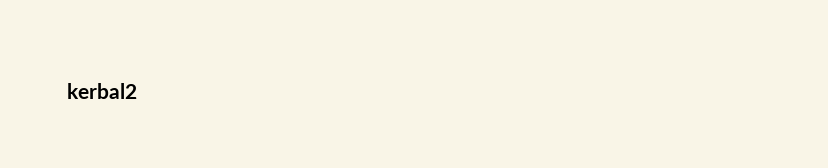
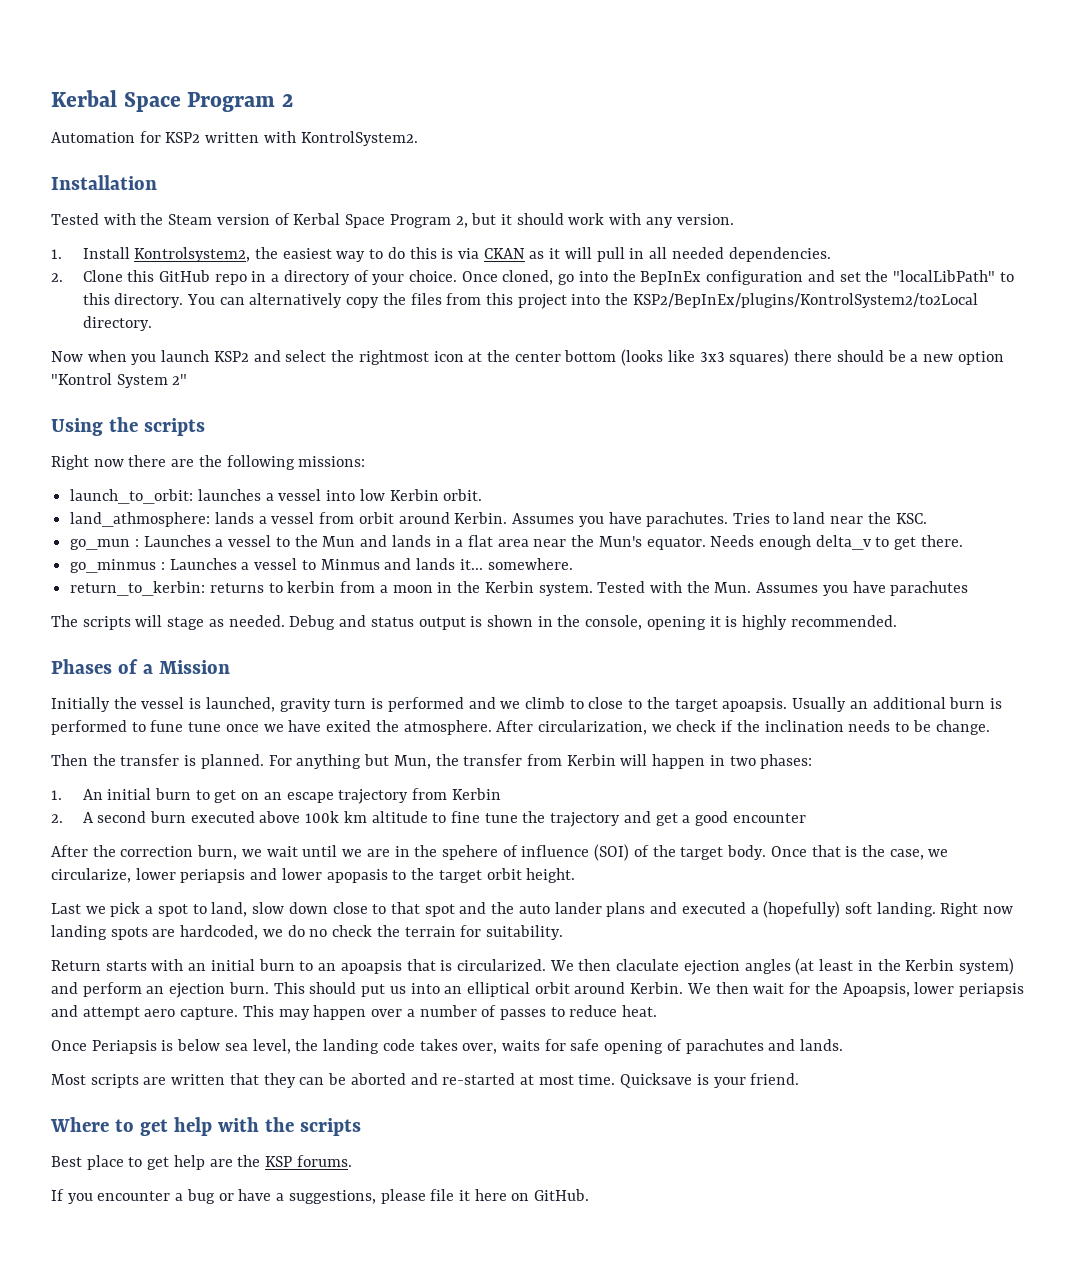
- kerbal2
+ Kerbal Space Program 2
+ Automation for KSP2 written with KontrolSystem2.
+ Installation
+ Tested with the Steam version of Kerbal Space Program 2, but it should work with any version.
+ 1. Install Kontrolsystem2, the easiest way to do this is via CKAN as it will pull in all needed dependencies.
+ 2. Clone this GitHub repo in a directory of your choice. Once cloned, go into the BepInEx configuration and set the "localLibPath" to this directory. You can alternatively copy the files from this project into the KSP2/BepInEx/plugins/KontrolSystem2/to2Local directory.
+ Now when you launch KSP2 and select the rightmost icon at the center bottom (looks like 3x3 squares) there should be a new option "Kontrol System 2"
+ Using the scripts
+ Right now there are the following missions:
+ launch_to_orbit: launches a vessel into low Kerbin orbit.
+ land_athmosphere: lands a vessel from orbit around Kerbin. Assumes you have parachutes. Tries to land near the KSC.
+ go_mun : Launches a vessel to the Mun and lands in a flat area near the Mun's equator. Needs enough delta_v to get there.
+ go_minmus : Launches a vessel to Minmus and lands it... somewhere.
+ return_to_kerbin: returns to kerbin from a moon in the Kerbin system. Tested with the Mun. Assumes you have parachutes
+ The scripts will stage as needed. Debug and status output is shown in the console, opening it is highly recommended.
+ Phases of a Mission
+ Initially the vessel is launched, gravity turn is performed and we climb to close to the target apoapsis. Usually an additional burn is performed to fune tune once we have exited the atmosphere. After circularization, we check if the inclination needs to be change.
+ Then the transfer is planned. For anything but Mun, the transfer from Kerbin will happen in two phases:
+ 1. An initial burn to get on an escape trajectory from Kerbin
+ 2. A second burn executed above 100k km altitude to fine tune the trajectory and get a good encounter
+ After the correction burn, we wait until we are in the spehere of influence (SOI) of the target body. Once that is the case, we circularize, lower periapsis and lower apopasis to the target orbit height.
+ Last we pick a spot to land, slow down close to that spot and the auto lander plans and executed a (hopefully) soft landing. Right now landing spots are hardcoded, we do no check the terrain for suitability.
+ Return starts with an initial burn to an apoapsis that is circularized. We then claculate ejection angles (at least in the Kerbin system) and perform an ejection burn. This should put us into an elliptical orbit around Kerbin. We then wait for the Apoapsis, lower periapsis and attempt aero capture. This may happen over a number of passes to reduce heat.
+ Once Periapsis is below sea level, the landing code takes over, waits for safe opening of parachutes and lands.
+ Most scripts are written that they can be aborted and re-started at most time. Quicksave is your friend.
+ Where to get help with the scripts
+ Best place to get help are the KSP forums.
+ If you encounter a bug or have a suggestions, please file it here on GitHub.

